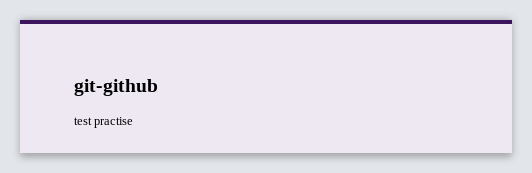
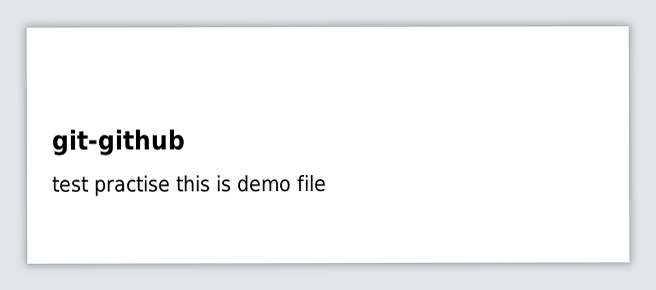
- test practise
+ test practise this is demo file

